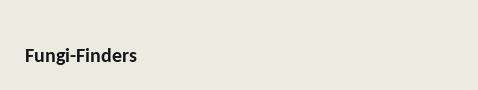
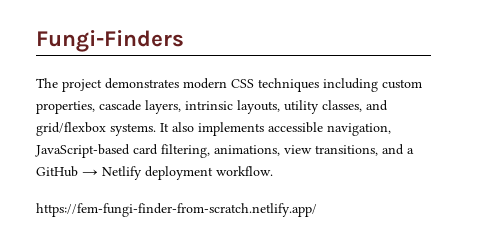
+ The project demonstrates modern CSS techniques including custom properties, cascade layers, intrinsic layouts, utility classes, and grid/flexbox systems. It also implements accessible navigation, JavaScript-based card filtering, animations, view transitions, and a GitHub → Netlify deployment workflow.
+ https://fem-fungi-finder-from-scratch.netlify.app/

